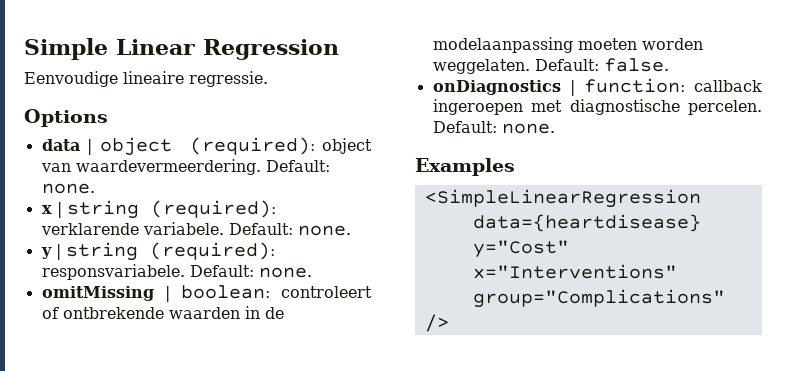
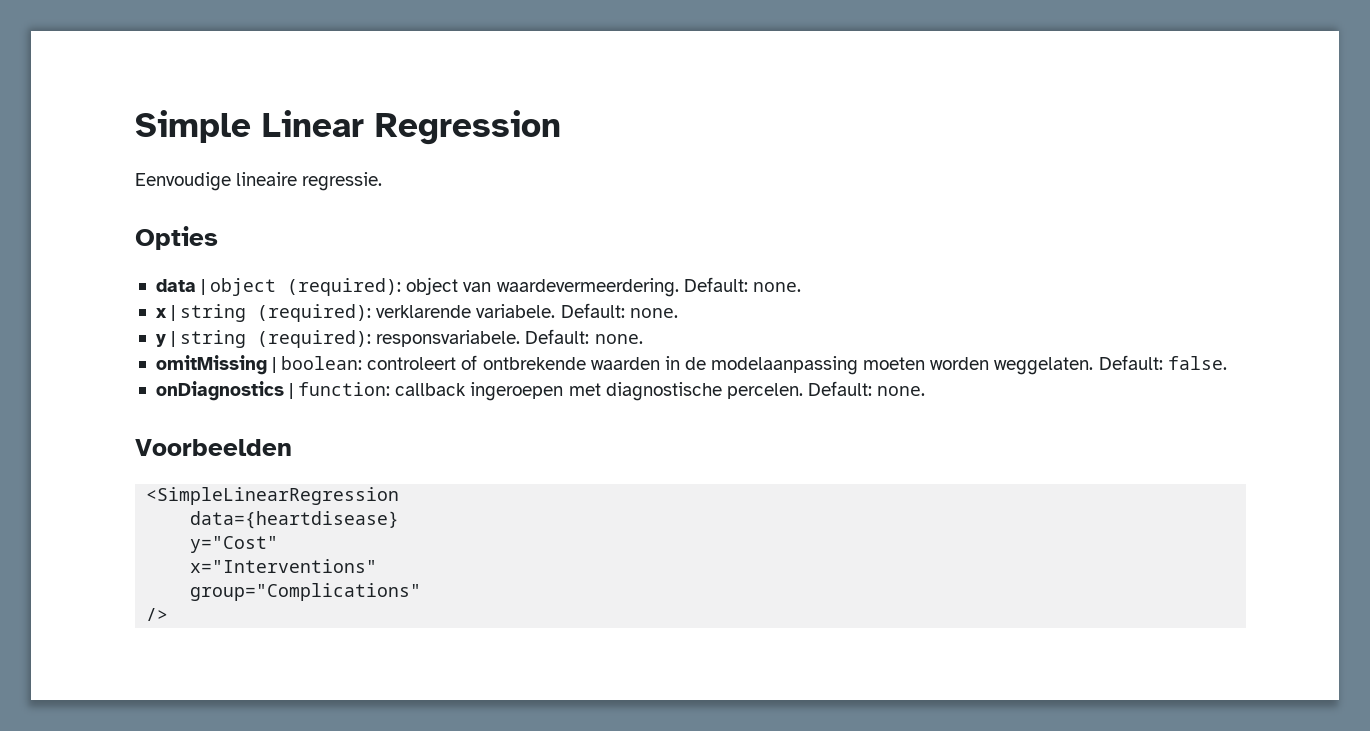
- Options
+ Opties
- Examples
+ Voorbeelden

